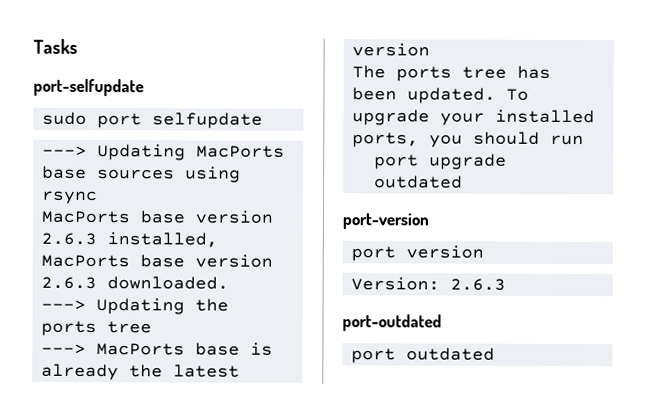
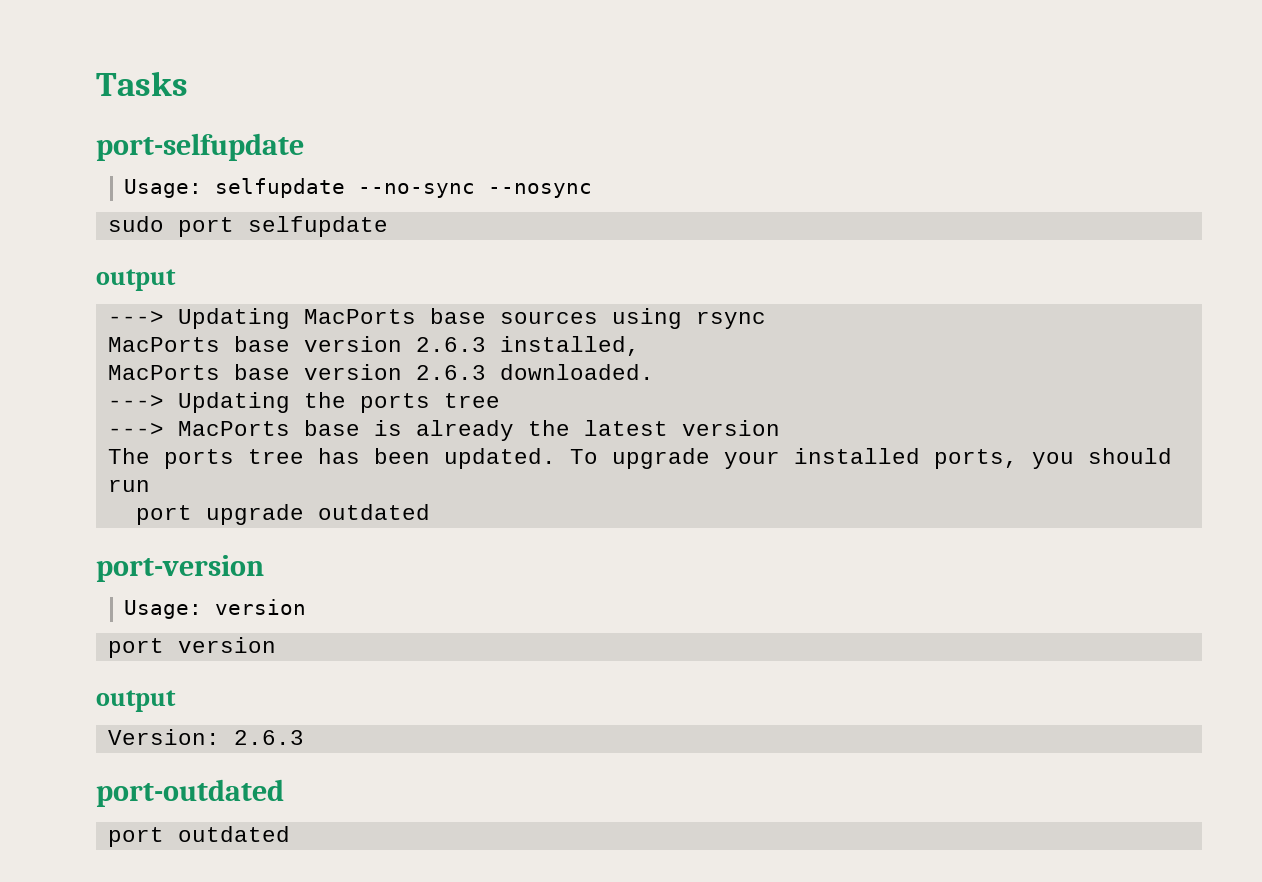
+ Usage: selfupdate --no-sync --nosync
  sudo port selfupdate
+ output
+ Usage: version
  port version
+ output

